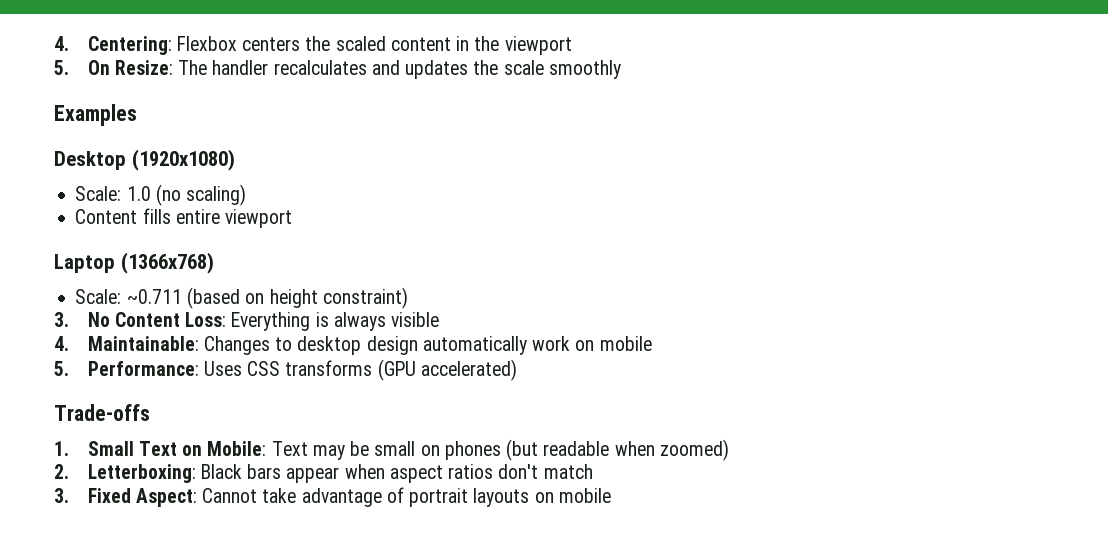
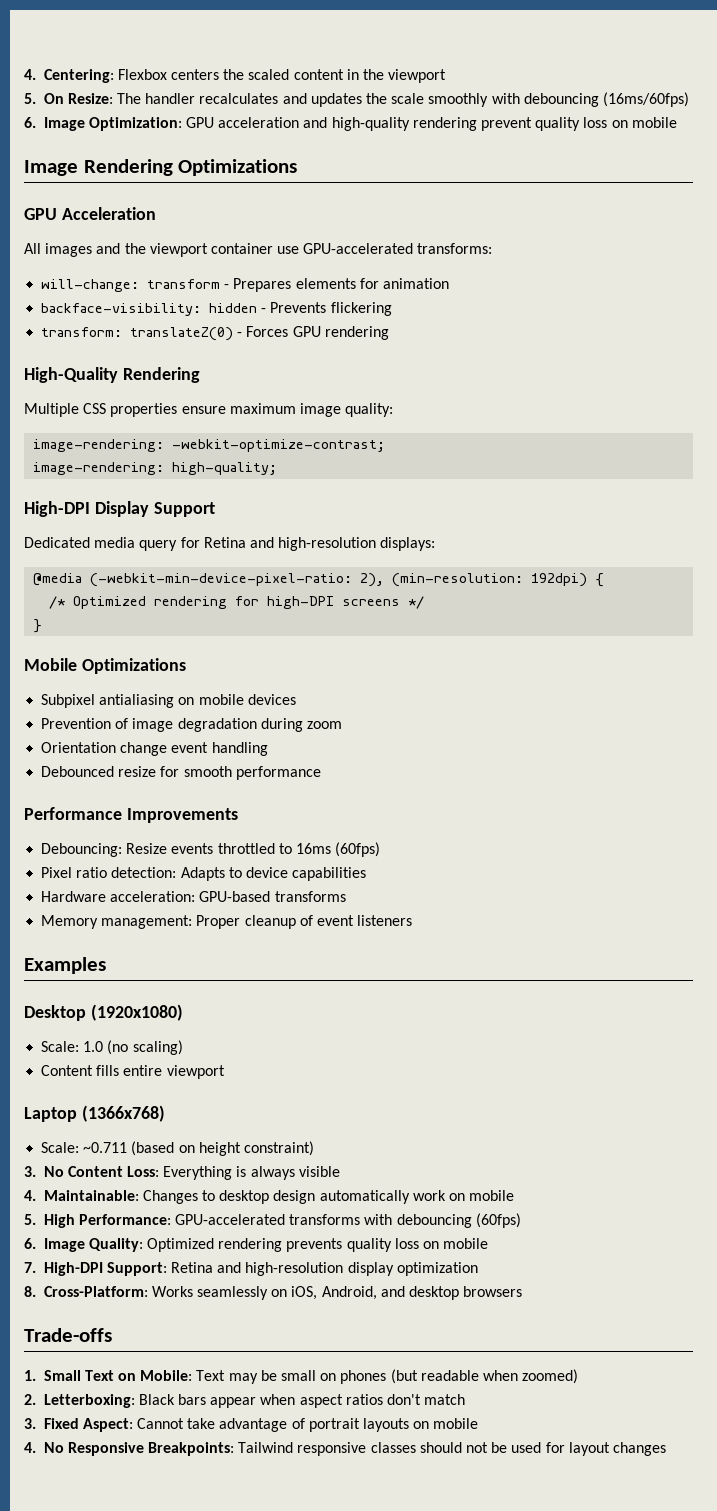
- 5. On Resize: The handler recalculates and updates the scale smoothly
+ 5. On Resize: The handler recalculates and updates the scale smoothly with debouncing (16ms/60fps)
+ 6. Image Optimization: GPU acceleration and high-quality rendering prevent quality loss on mobile
+ Image Rendering Optimizations
+ GPU Acceleration
+ All images and the viewport container use GPU-accelerated transforms:
+ will-change: transform - Prepares elements for animation
+ backface-visibility: hidden - Prevents flickering
+ transform: translateZ(0) - Forces GPU rendering
+ High-Quality Rendering
+ Multiple CSS properties ensure maximum image quality:
+ image-rendering: -webkit-optimize-contrast;
+ image-rendering: high-quality;
+ High-DPI Display Support
+ Dedicated media query for Retina and high-resolution displays:
+ @media (-webkit-min-device-pixel-ratio: 2), (min-resolution: 192dpi) {
+ /* Optimized rendering for high-DPI screens */
+ }
+ Mobile Optimizations
+ Subpixel antialiasing on mobile devices
+ Prevention of image degradation during zoom
+ Orientation change event handling
+ Debounced resize for smooth performance
+ Performance Improvements
+ Debouncing: Resize events throttled to 16ms (60fps)
+ Pixel ratio detection: Adapts to device capabilities
+ Hardware acceleration: GPU-based transforms
+ Memory management: Proper cleanup of event listeners
- 5. Performance: Uses CSS transforms (GPU accelerated)
+ 5. High Performance: GPU-accelerated transforms with debouncing (60fps)
+ 6. Image Quality: Optimized rendering prevents quality loss on mobile
+ 7. High-DPI Support: Retina and high-resolution display optimization
+ 8. Cross-Platform: Works seamlessly on iOS, Android, and desktop browsers
+ 4. No Responsive Breakpoints: Tailwind responsive classes should not be used for layout changes

